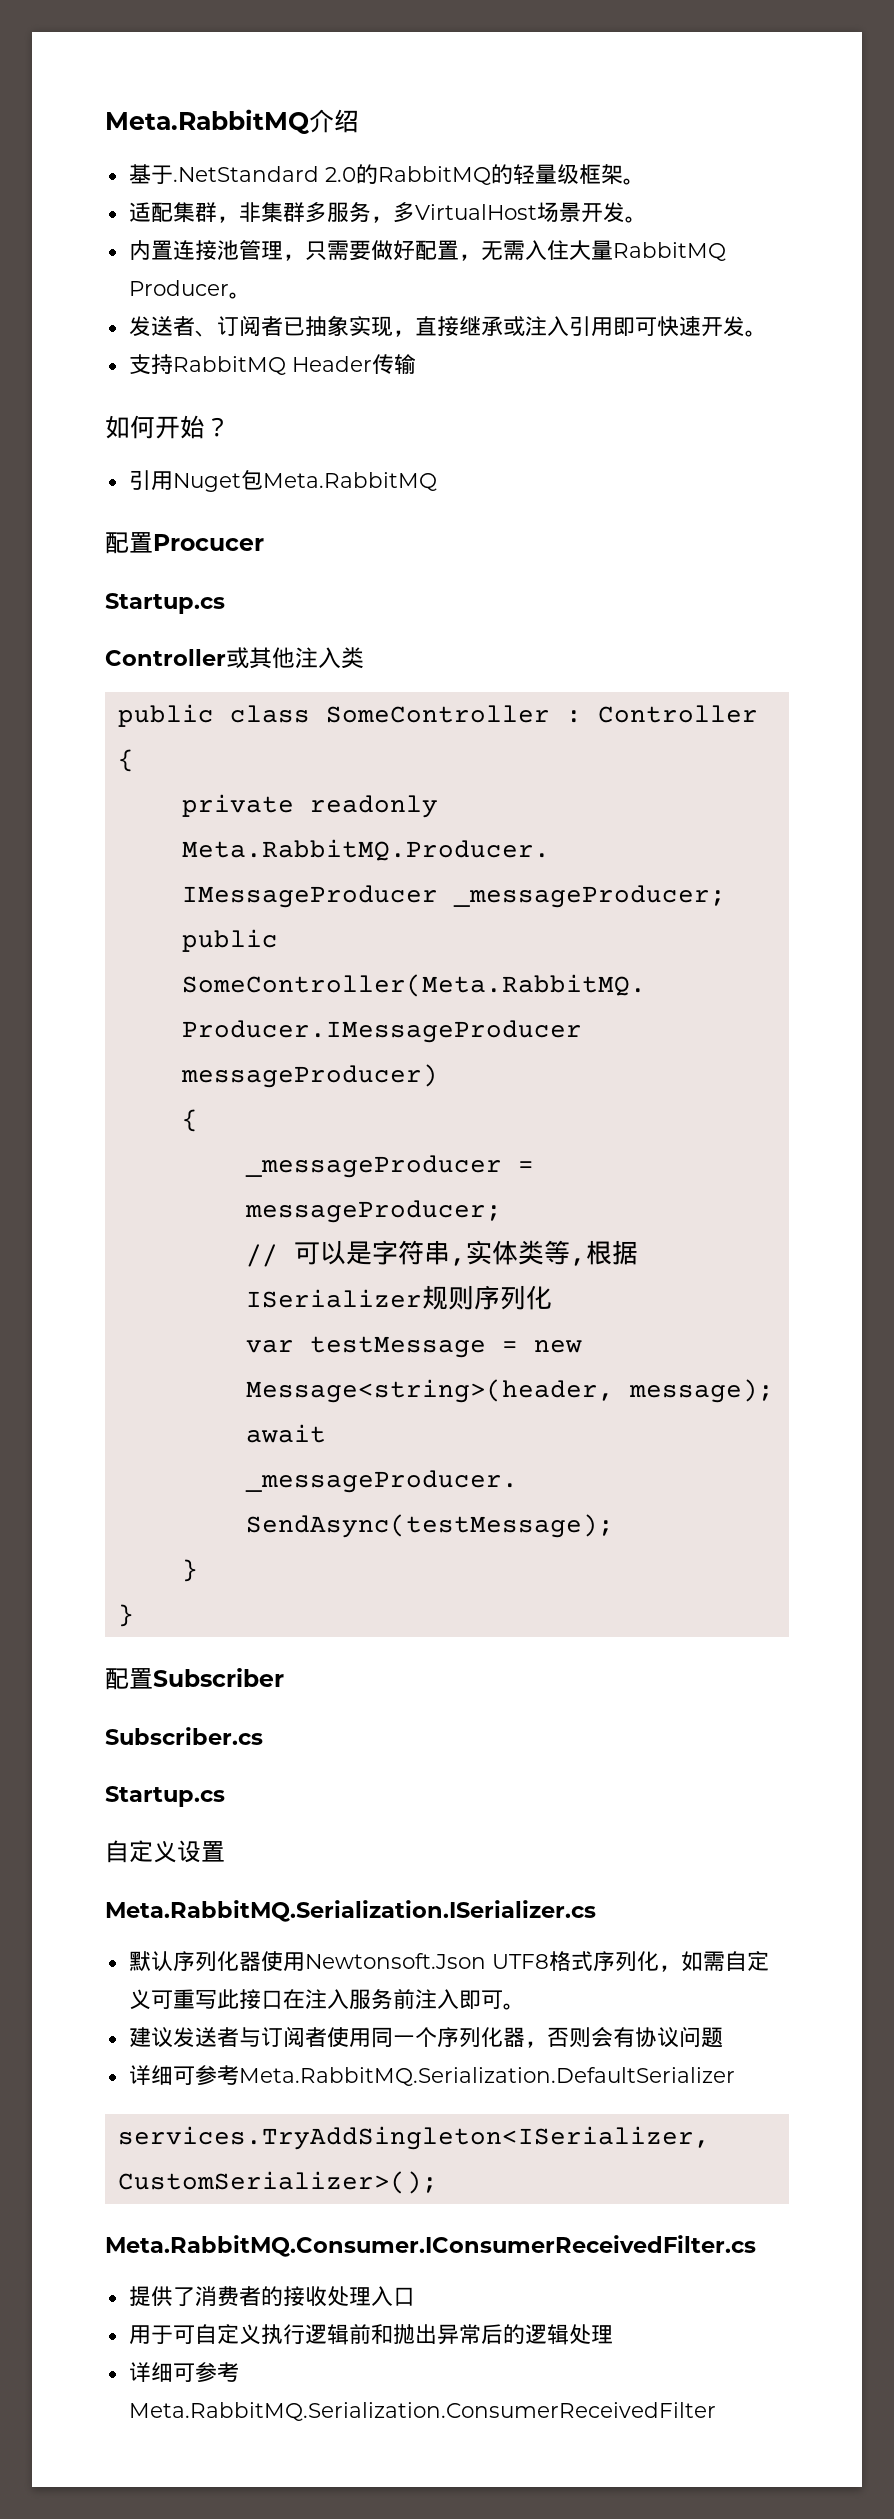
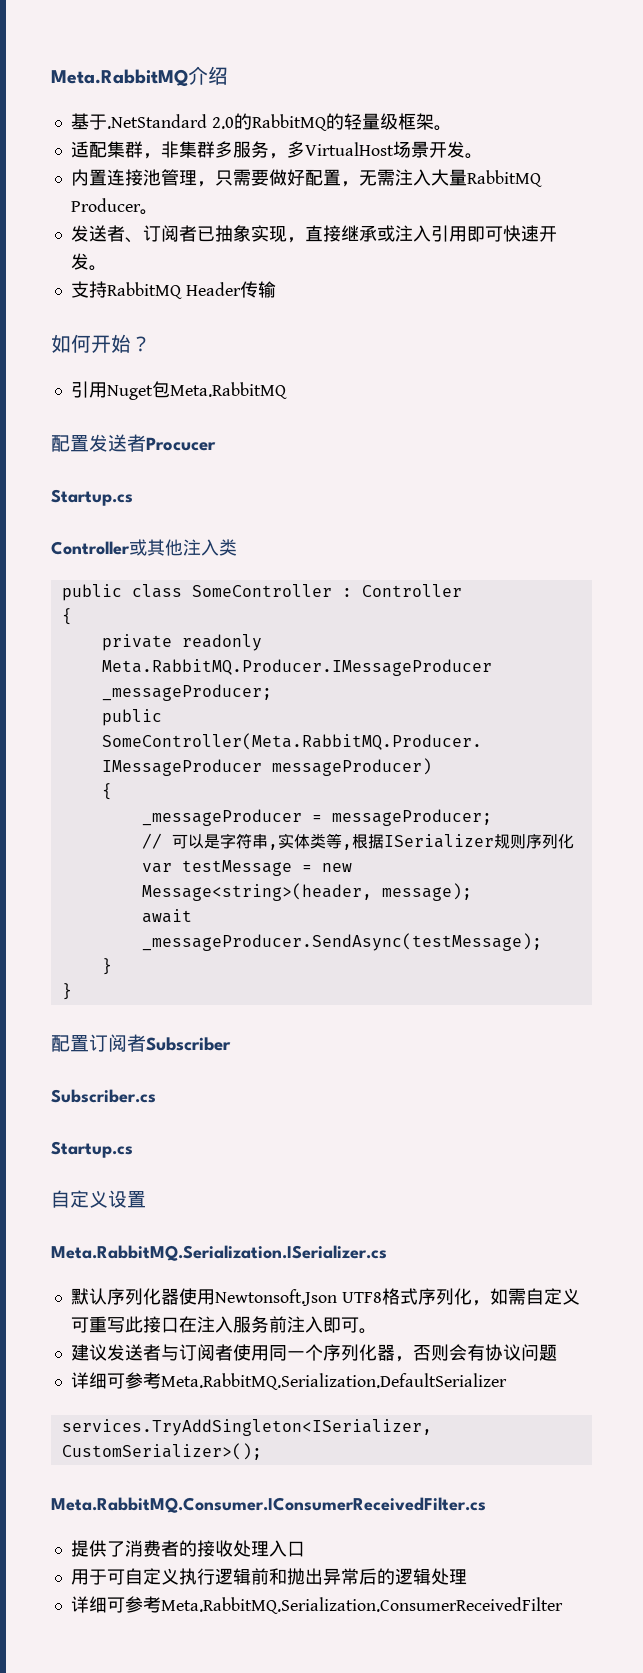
- 内置连接池管理，只需要做好配置，无需入住大量RabbitMQ Producer。
+ 内置连接池管理，只需要做好配置，无需注入大量RabbitMQ Producer。
- 配置Procucer
+ 配置发送者Procucer
- 配置Subscriber
+ 配置订阅者Subscriber

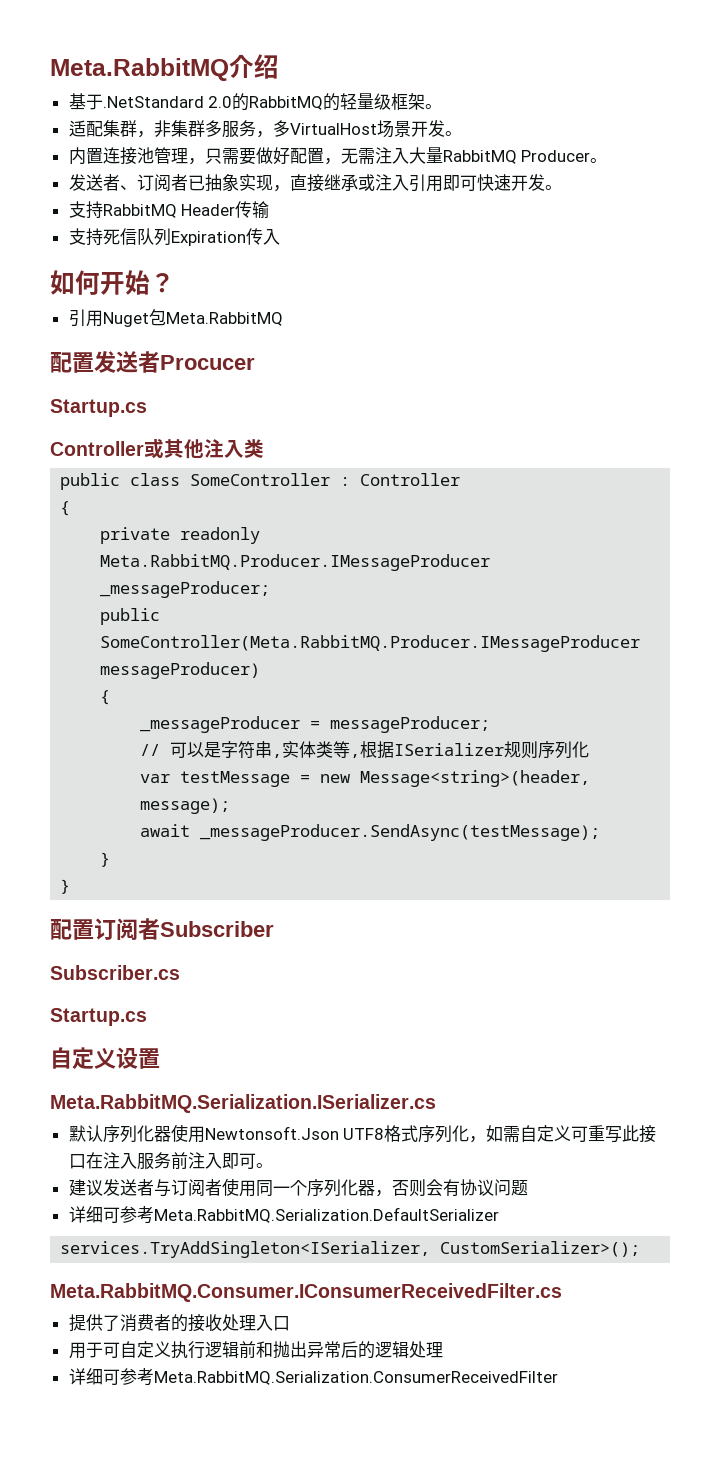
+ 支持死信队列Expiration传入

